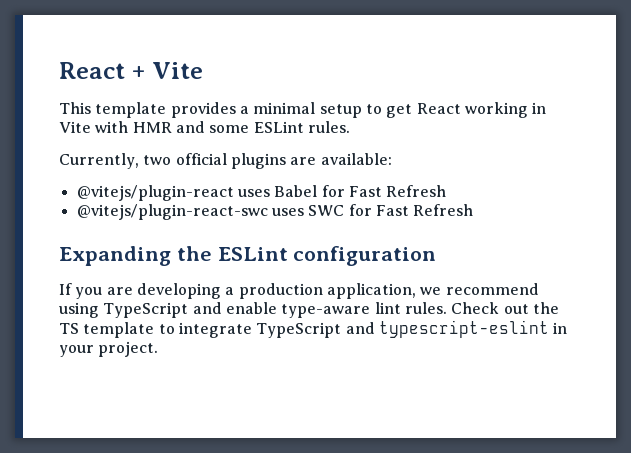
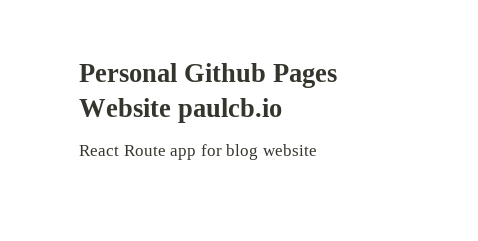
- React + Vite
- This template provides a minimal setup to get React working in Vite with HMR and some ESLint rules.
- Currently, two official plugins are available:
- @vitejs/plugin-react uses Babel for Fast Refresh
- @vitejs/plugin-react-swc uses SWC for Fast Refresh
- Expanding the ESLint configuration
- If you are developing a production application, we recommend using TypeScript and enable type-aware lint rules. Check out the TS template to integrate TypeScript and typescript-eslint in your project.
+ Personal Github Pages Website paulcb.io
+ React Route app for blog website

